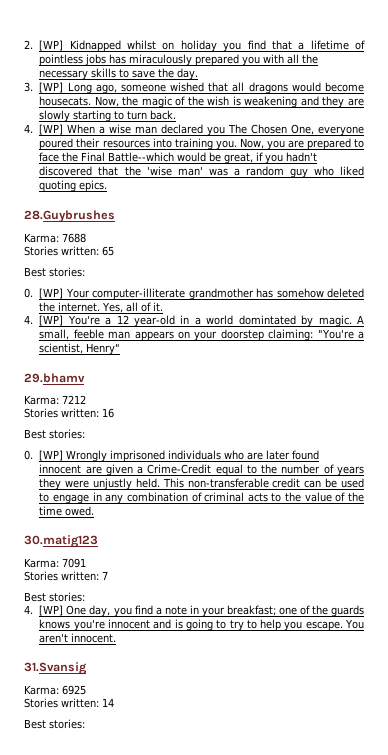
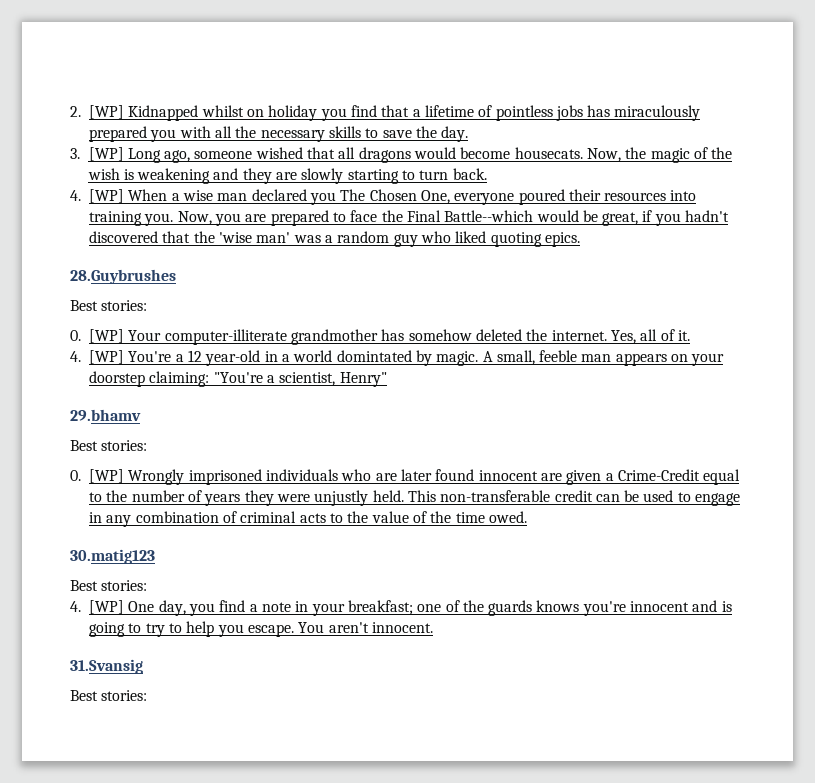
- Karma: 7688
- Stories written: 65
- Karma: 7212
- Stories written: 16
- Karma: 7091
- Stories written: 7
- Karma: 6925
- Stories written: 14

